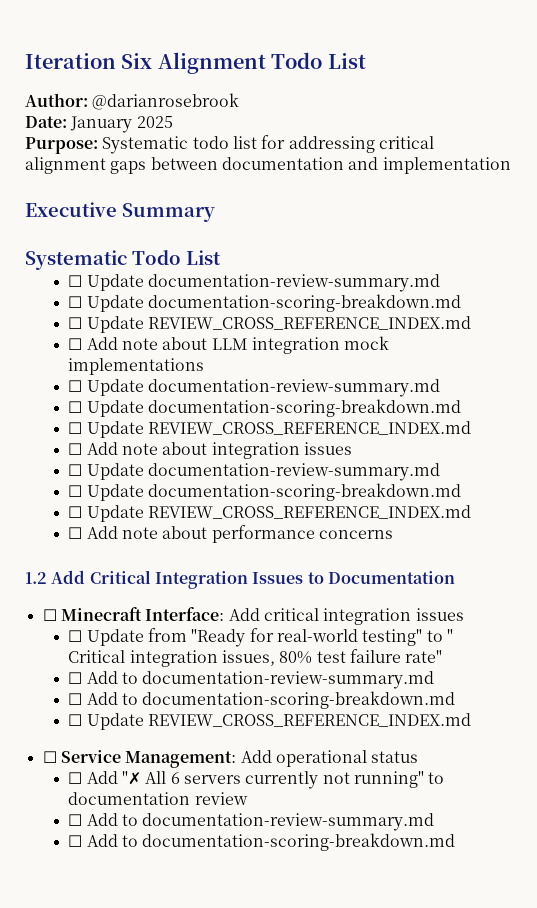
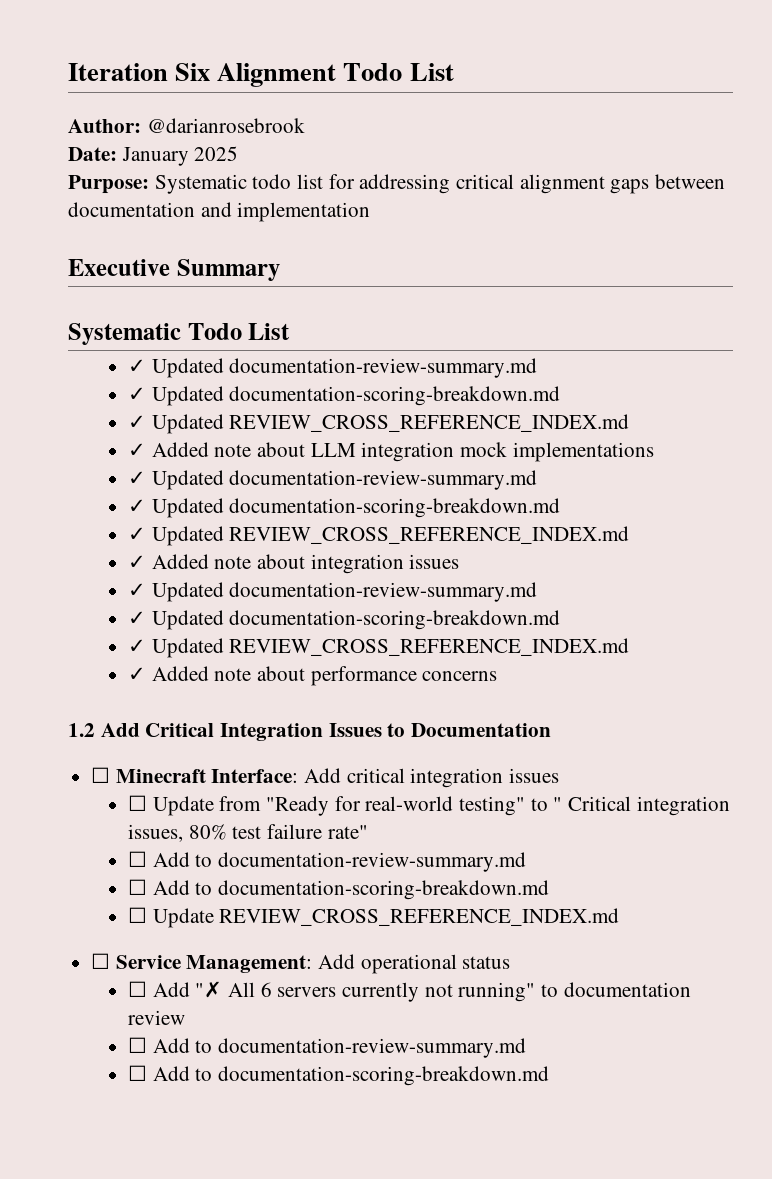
  Systematic Todo List
- ☐ Update documentation-review-summary.md
- ☐ Update documentation-scoring-breakdown.md
- ☐ Update REVIEW_CROSS_REFERENCE_INDEX.md
- ☐ Add note about LLM integration mock implementations
- ☐ Update documentation-review-summary.md
- ☐ Update documentation-scoring-breakdown.md
- ☐ Update REVIEW_CROSS_REFERENCE_INDEX.md
- ☐ Add note about integration issues
- ☐ Update documentation-review-summary.md
- ☐ Update documentation-scoring-breakdown.md
- ☐ Update REVIEW_CROSS_REFERENCE_INDEX.md
- ☐ Add note about performance concerns
+ ✓ Updated documentation-review-summary.md
+ ✓ Updated documentation-scoring-breakdown.md
+ ✓ Updated REVIEW_CROSS_REFERENCE_INDEX.md
+ ✓ Added note about LLM integration mock implementations
+ ✓ Updated documentation-review-summary.md
+ ✓ Updated documentation-scoring-breakdown.md
+ ✓ Updated REVIEW_CROSS_REFERENCE_INDEX.md
+ ✓ Added note about integration issues
+ ✓ Updated documentation-review-summary.md
+ ✓ Updated documentation-scoring-breakdown.md
+ ✓ Updated REVIEW_CROSS_REFERENCE_INDEX.md
+ ✓ Added note about performance concerns

